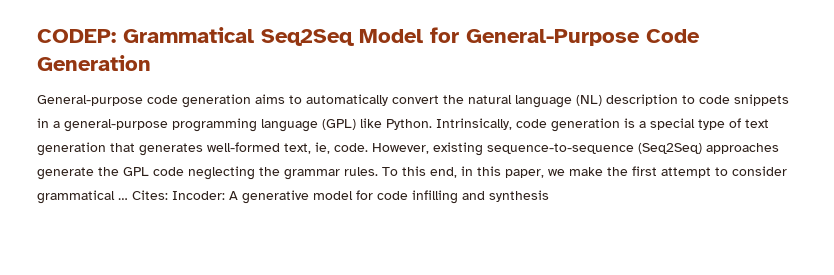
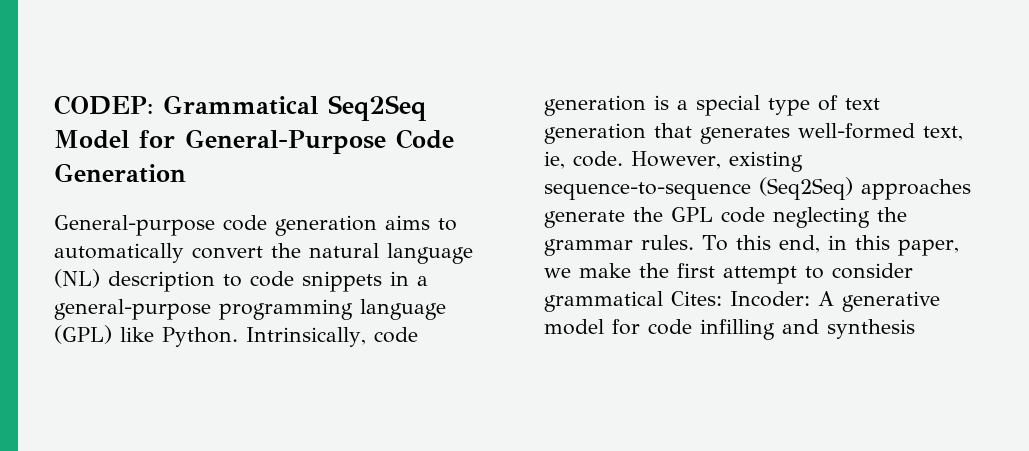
- To this end, in this paper, we make the first attempt to consider grammatical … Cites: Incoder: A generative model for code infilling and synthesis
+ To this end, in this paper, we make the first attempt to consider grammatical Cites: Incoder: A generative model for code infilling and synthesis

